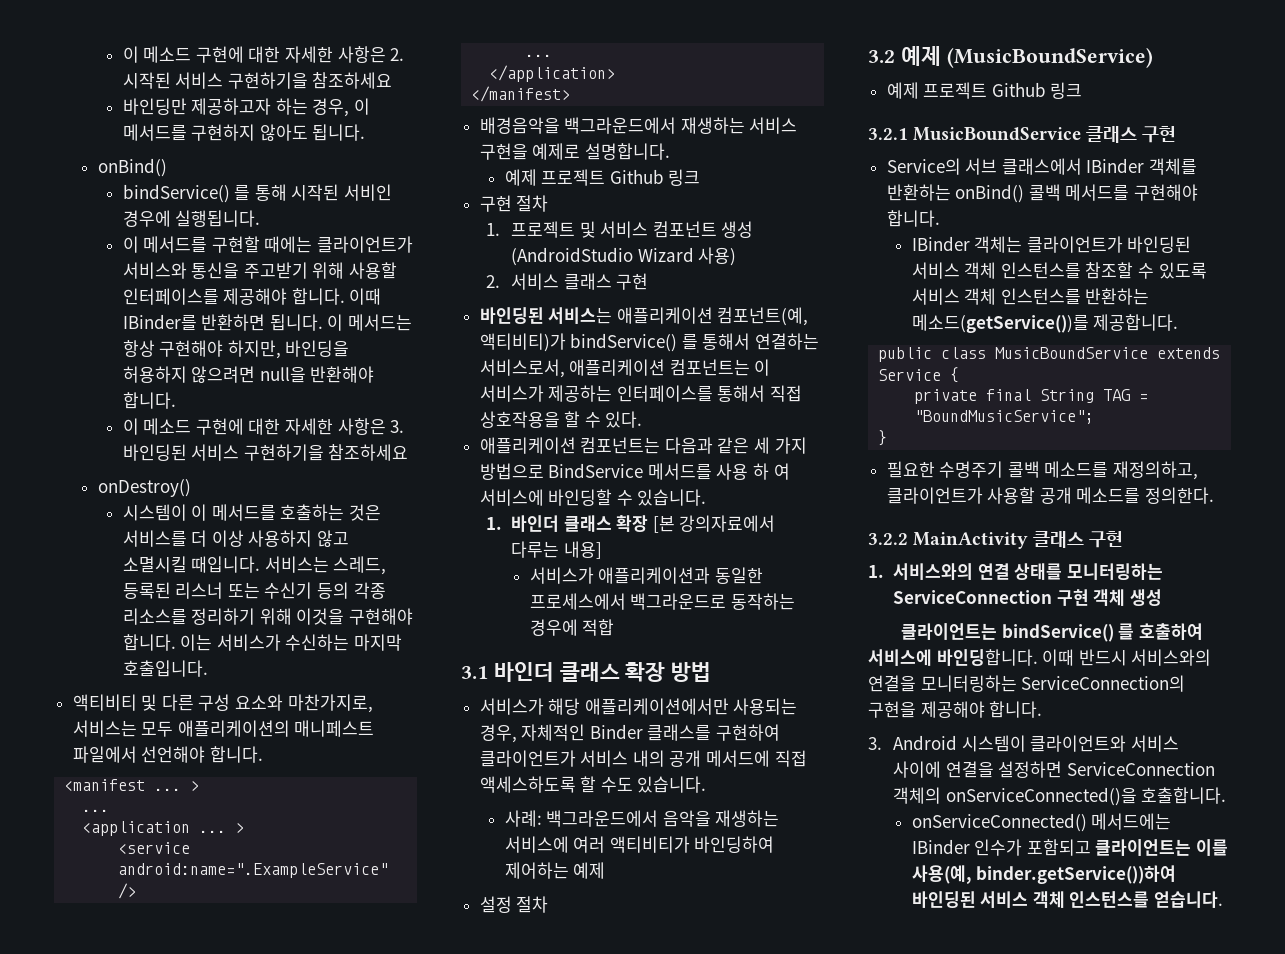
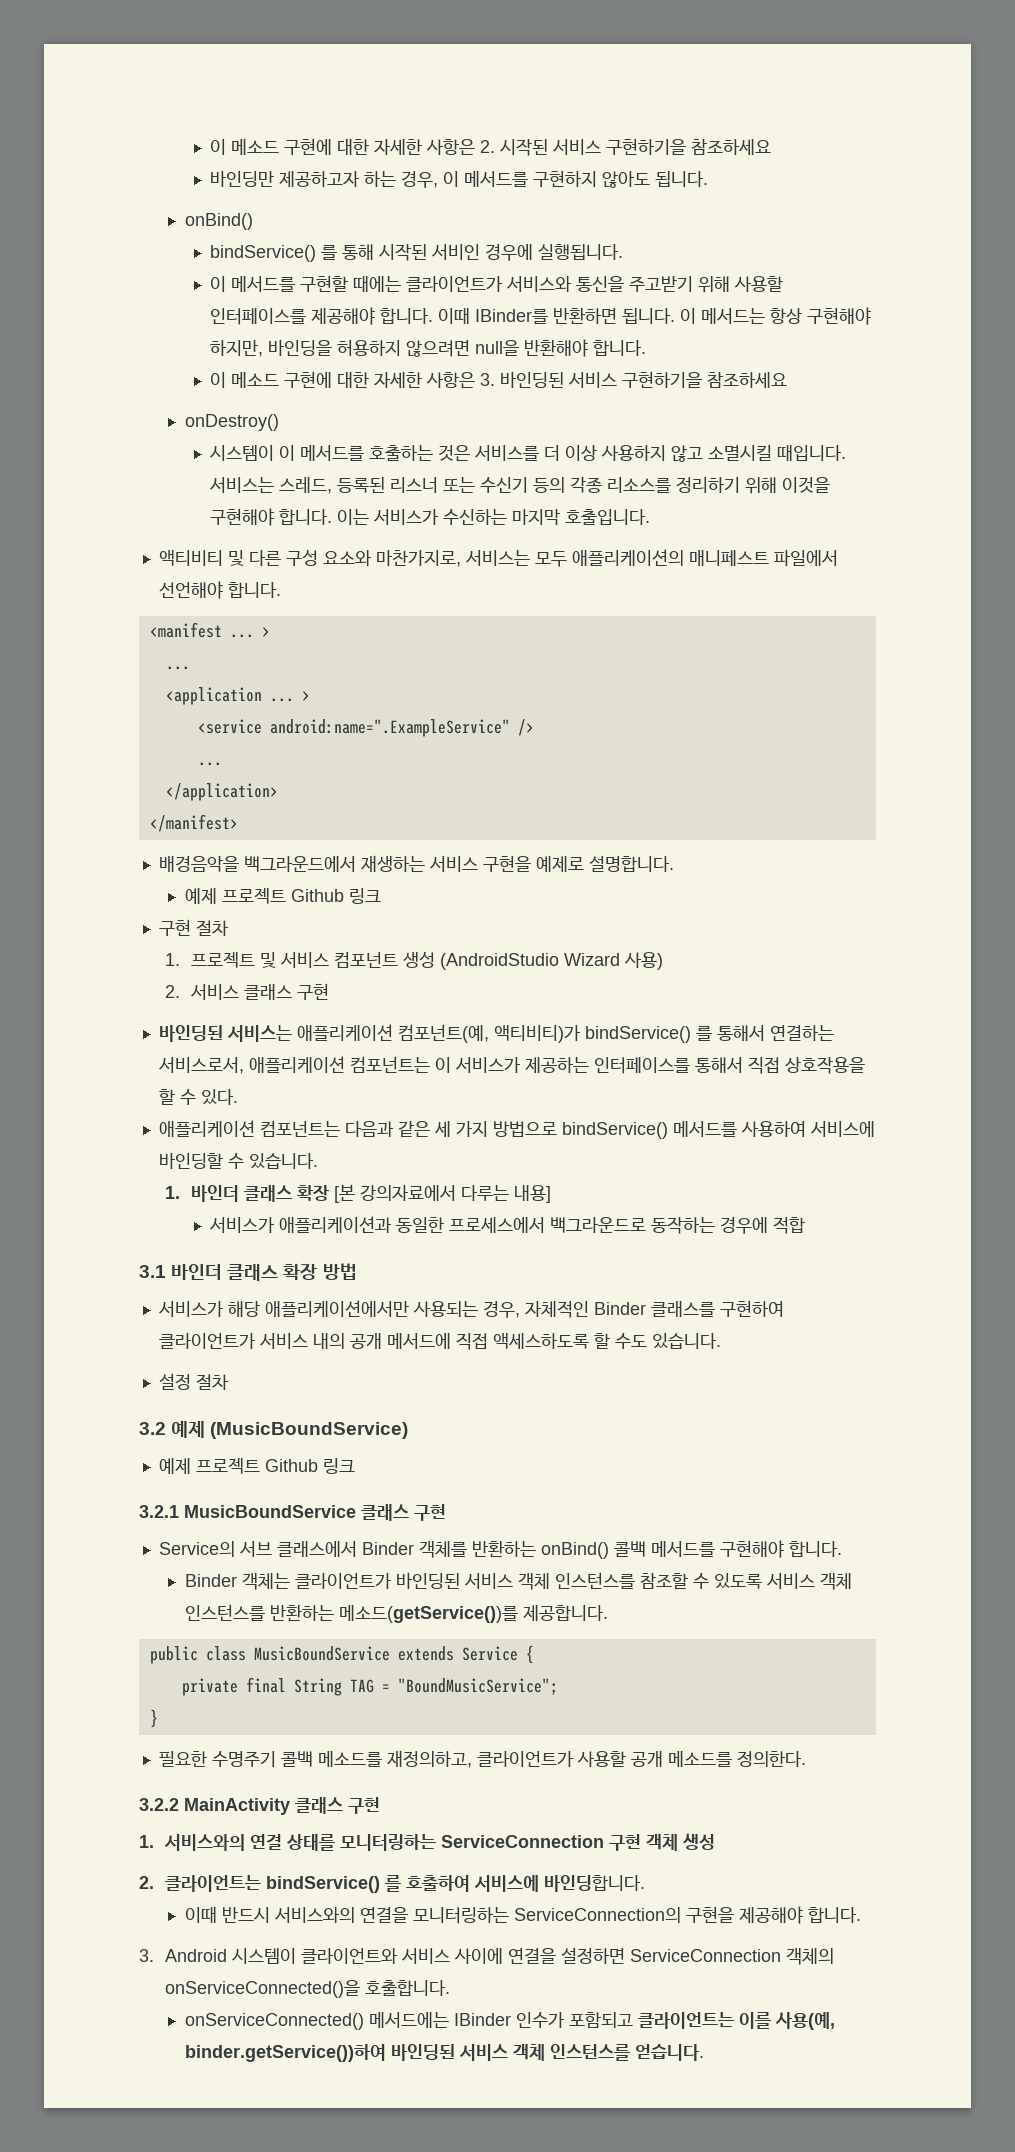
- 애플리케이션 컴포넌트는 다음과 같은 세 가지 방법으로 BindService 메서드를 사용 하 여 서비스에 바인딩할 수 있습니다.
+ 애플리케이션 컴포넌트는 다음과 같은 세 가지 방법으로 bindService() 메서드를 사용하여 서비스에 바인딩할 수 있습니다.
- 사례: 백그라운드에서 음악을 재생하는 서비스에 여러 액티비티가 바인딩하여 제어하는 예제
- Service의 서브 클래스에서 IBinder 객체를 반환하는 onBind() 콜백 메서드를 구현해야 합니다.
+ Service의 서브 클래스에서 Binder 객체를 반환하는 onBind() 콜백 메서드를 구현해야 합니다.
- IBinder 객체는 클라이언트가 바인딩된 서비스 객체 인스턴스를 참조할 수 있도록 서비스 객체 인스턴스를 반환하는 메소드(getService())를 제공합니다.
+ Binder 객체는 클라이언트가 바인딩된 서비스 객체 인스턴스를 참조할 수 있도록 서비스 객체 인스턴스를 반환하는 메소드(getService())를 제공합니다.
- 클라이언트는 bindService() 를 호출하여 서비스에 바인딩합니다. 이때 반드시 서비스와의 연결을 모니터링하는 ServiceConnection의 구현을 제공해야 합니다.
+ 2. 클라이언트는 bindService() 를 호출하여 서비스에 바인딩합니다.
+ 이때 반드시 서비스와의 연결을 모니터링하는 ServiceConnection의 구현을 제공해야 합니다.

